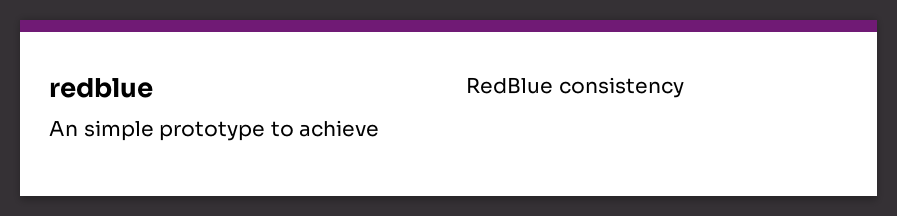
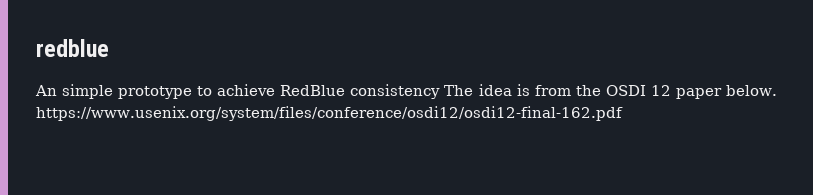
- An simple prototype to achieve RedBlue consistency
+ An simple prototype to achieve RedBlue consistency The idea is from the OSDI 12 paper below. https://www.usenix.org/system/files/conference/osdi12/osdi12-final-162.pdf

